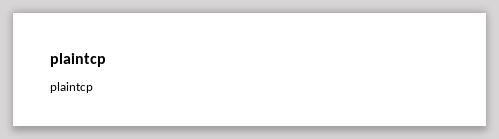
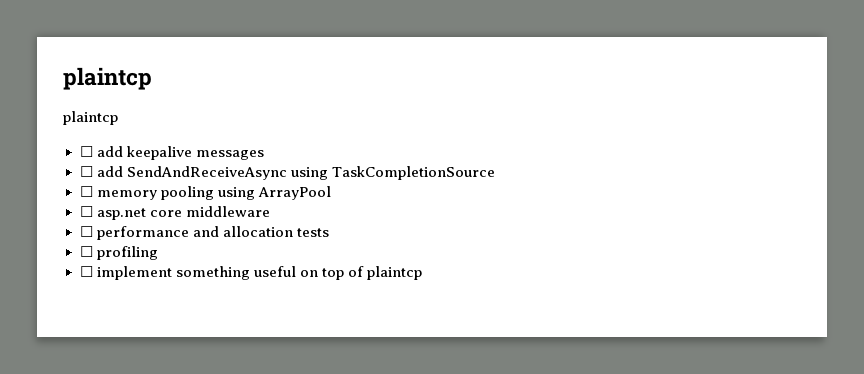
+ ☐ add keepalive messages
+ ☐ add SendAndReceiveAsync using TaskCompletionSource
+ ☐ memory pooling using ArrayPool
+ ☐ asp.net core middleware
+ ☐ performance and allocation tests
+ ☐ profiling
+ ☐ implement something useful on top of plaintcp

